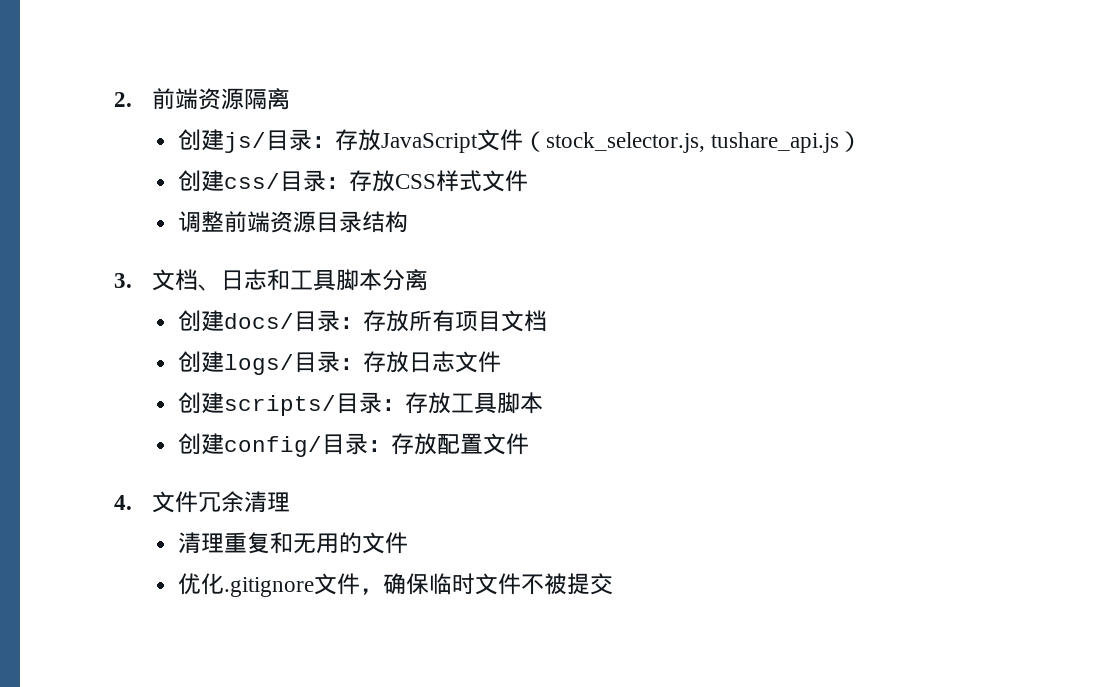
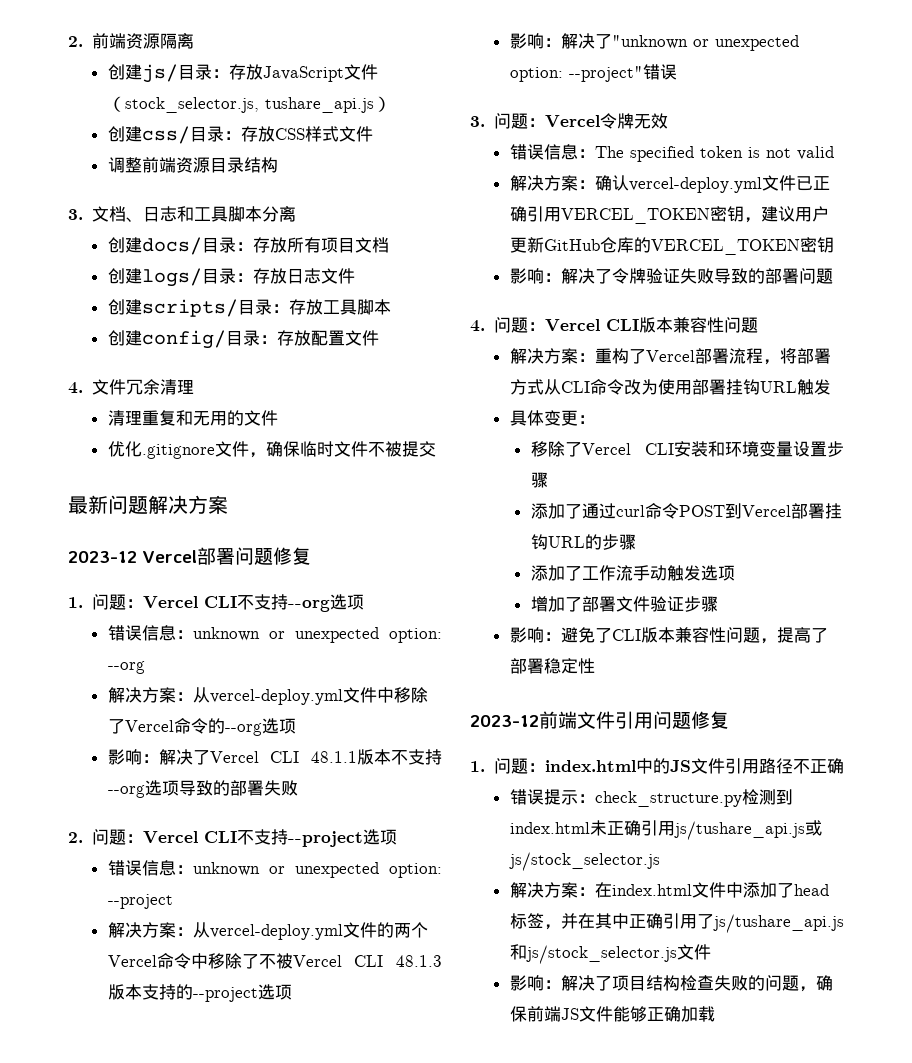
+ 最新问题解决方案
+ 2023-12 Vercel部署问题修复
+ 1.问题：Vercel CLI不支持--org选项
+ 错误信息：unknown or unexpected option: --org
+ 解决方案：从vercel-deploy.yml文件中移除了Vercel命令的--org选项
+ 影响：解决了Vercel CLI 48.1.1版本不支持--org选项导致的部署失败
+ 2.问题：Vercel CLI不支持--project选项
+ 错误信息：unknown or unexpected option: --project
+ 解决方案：从vercel-deploy.yml文件的两个Vercel命令中移除了不被Vercel CLI 48.1.3版本支持的--project选项
+ 影响：解决了"unknown or unexpected option: --project"错误
+ 3.问题：Vercel令牌无效
+ 错误信息：The specified token is not valid
+ 解决方案：确认vercel-deploy.yml文件已正确引用VERCEL_TOKEN密钥，建议用户更新GitHub仓库的VERCEL_TOKEN密钥
+ 影响：解决了令牌验证失败导致的部署问题
+ 4.问题：Vercel CLI版本兼容性问题
+ 解决方案：重构了Vercel部署流程，将部署方式从CLI命令改为使用部署挂钩URL触发
+ 具体变更：
+ 移除了Vercel CLI安装和环境变量设置步骤
+ 添加了通过curl命令POST到Vercel部署挂钩URL的步骤
+ 添加了工作流手动触发选项
+ 增加了部署文件验证步骤
+ 影响：避免了CLI版本兼容性问题，提高了部署稳定性
+ 2023-12前端文件引用问题修复
+ 1.问题：index.html中的JS文件引用路径不正确
+ 错误提示：check_structure.py检测到index.html未正确引用js/tushare_api.js或js/stock_selector.js
+ 解决方案：在index.html文件中添加了head标签，并在其中正确引用了js/tushare_api.js和js/stock_selector.js文件
+ 影响：解决了项目结构检查失败的问题，确保前端JS文件能够正确加载

